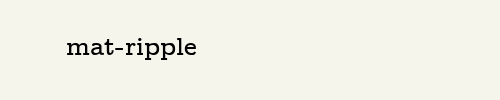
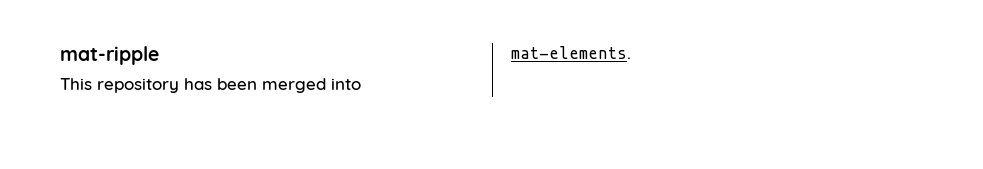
+ This repository has been merged into mat-elements.

